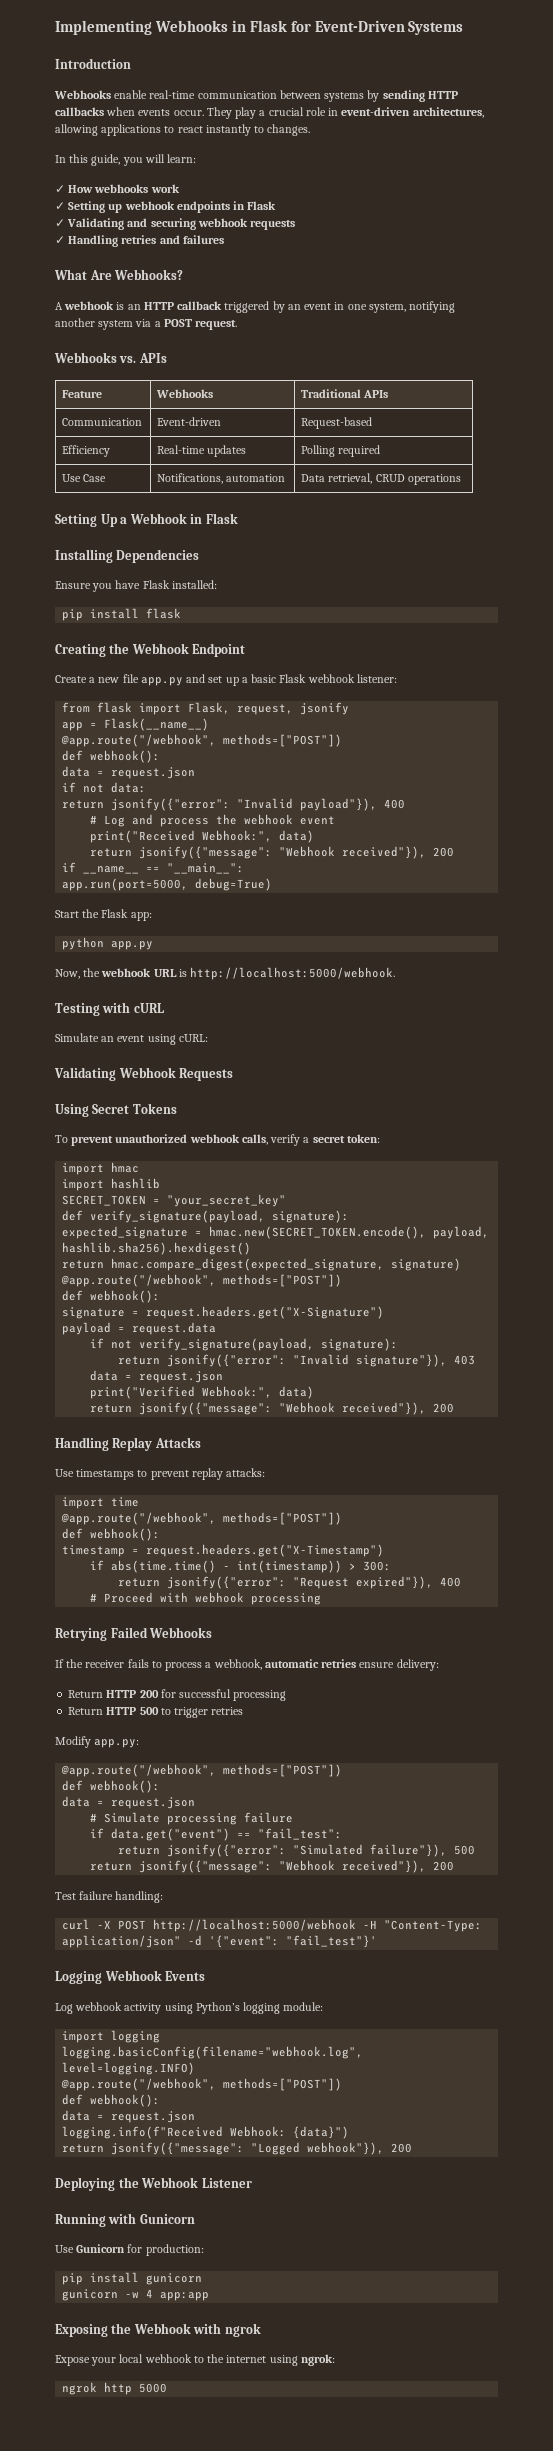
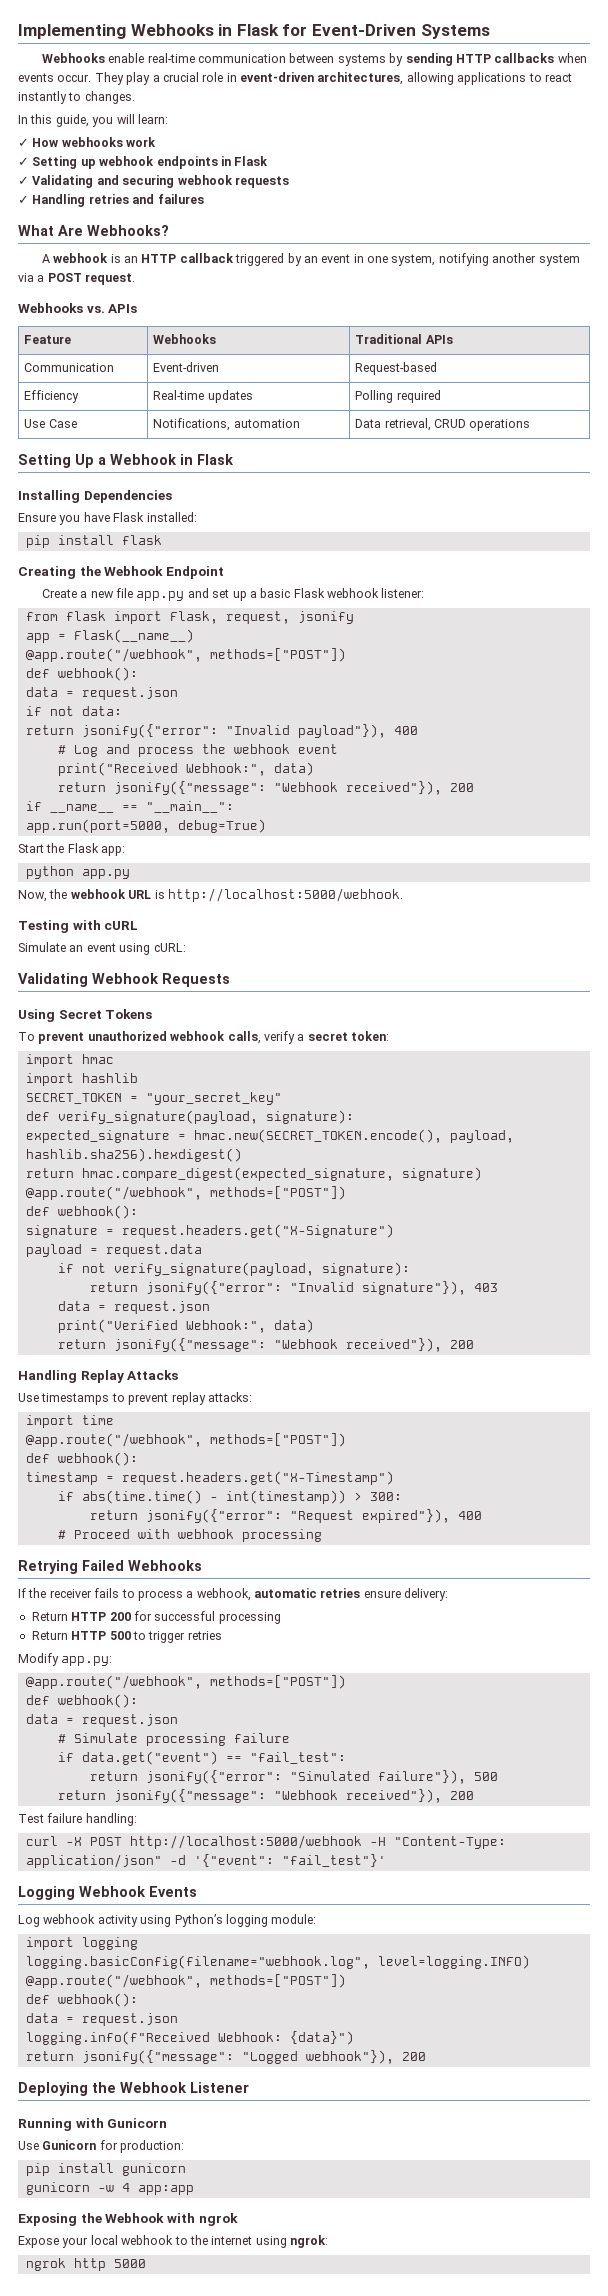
- Introduction

